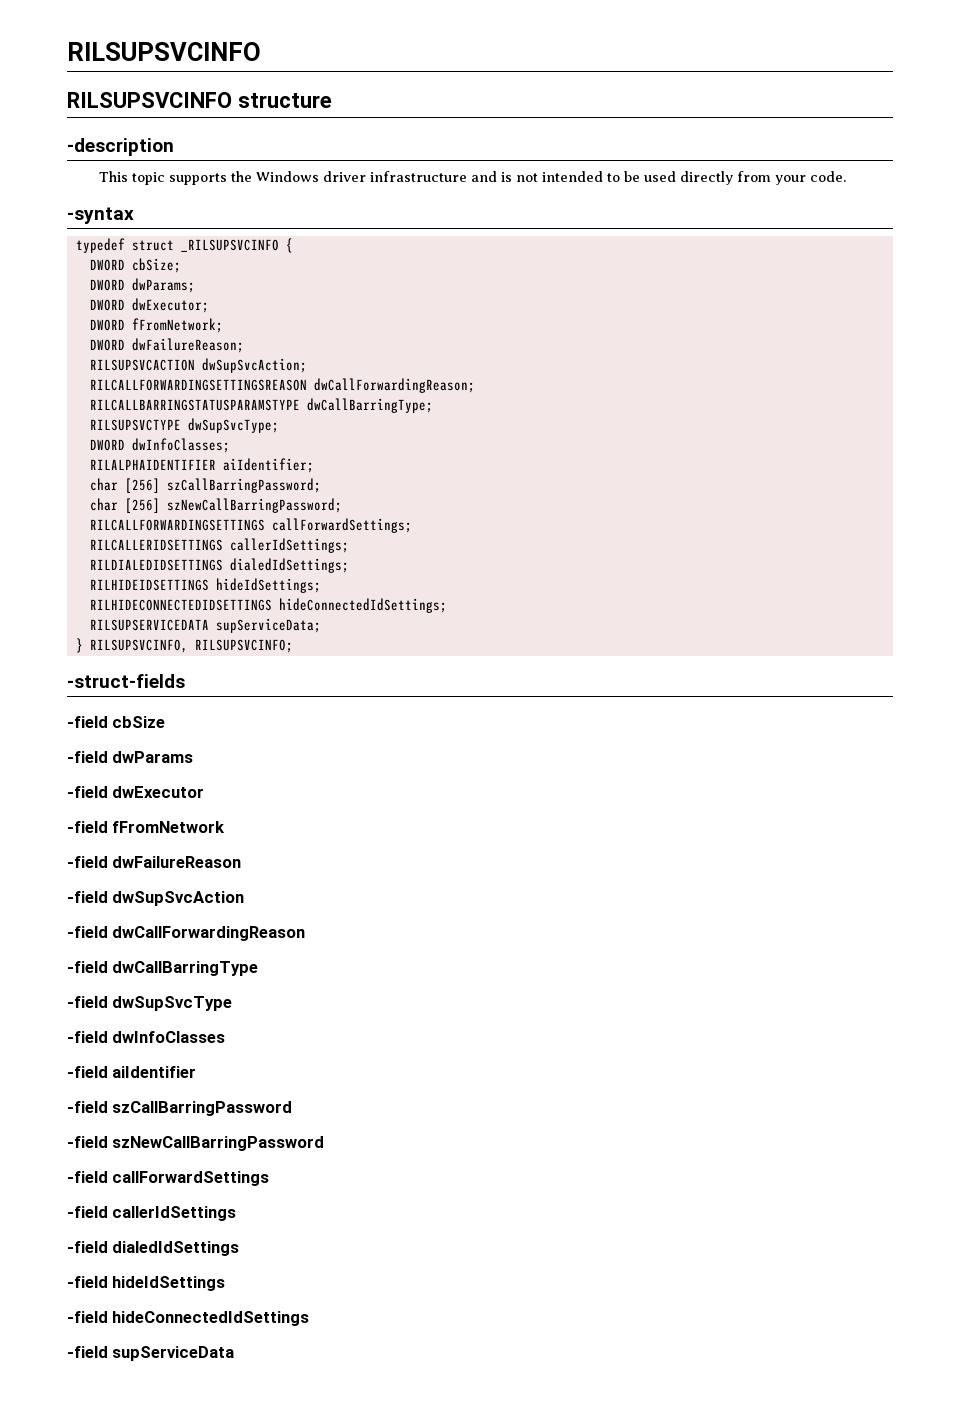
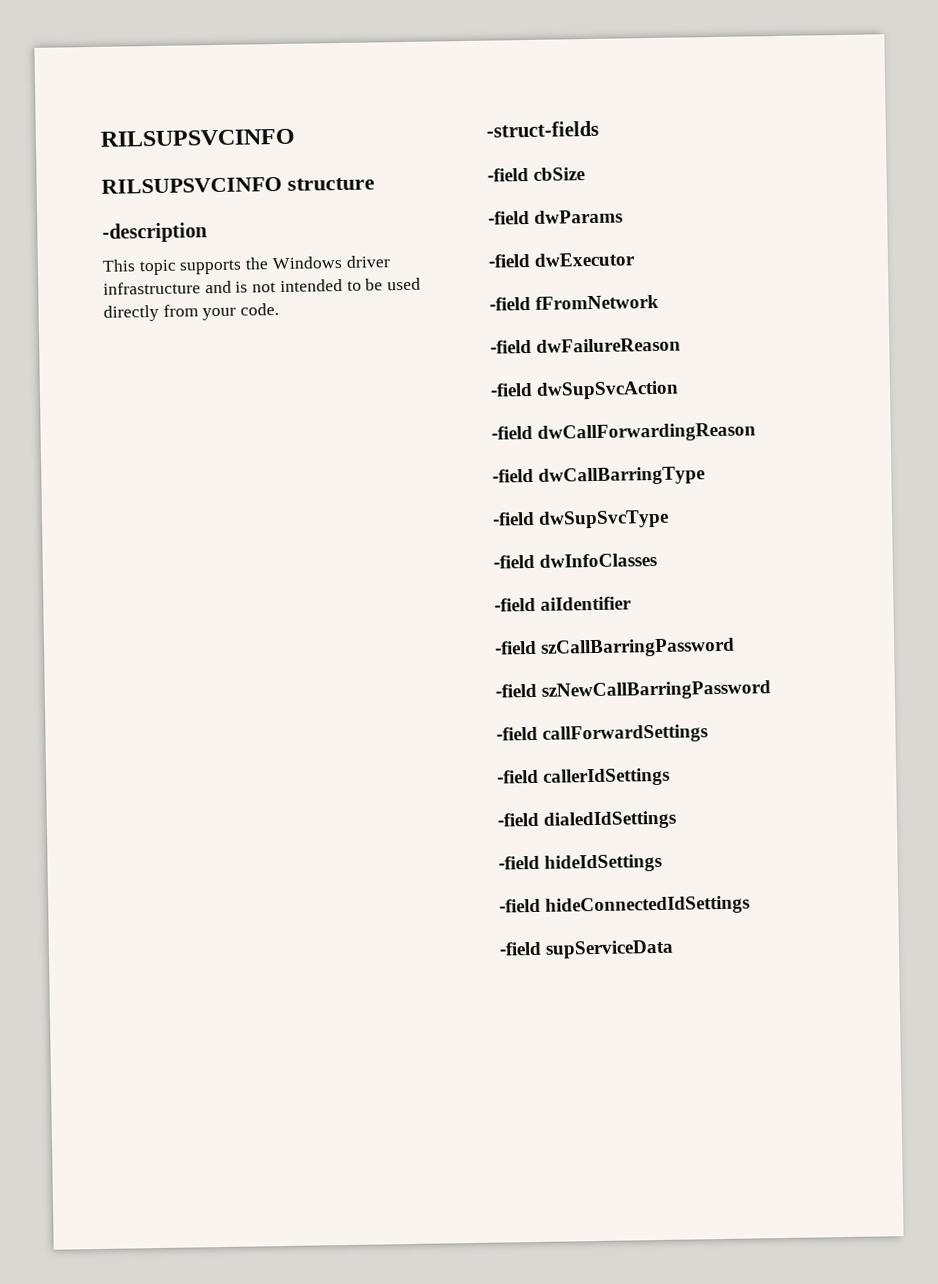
- -syntax
- typedef struct _RILSUPSVCINFO {
- DWORD cbSize;
- DWORD dwParams;
- DWORD dwExecutor;
- DWORD fFromNetwork;
- DWORD dwFailureReason;
- RILSUPSVCACTION dwSupSvcAction;
- RILCALLFORWARDINGSETTINGSREASON dwCallForwardingReason;
- RILCALLBARRINGSTATUSPARAMSTYPE dwCallBarringType;
- RILSUPSVCTYPE dwSupSvcType;
- DWORD dwInfoClasses;
- RILALPHAIDENTIFIER aiIdentifier;
- char [256] szCallBarringPassword;
- char [256] szNewCallBarringPassword;
- RILCALLFORWARDINGSETTINGS callForwardSettings;
- RILCALLERIDSETTINGS callerIdSettings;
- RILDIALEDIDSETTINGS dialedIdSettings;
- RILHIDEIDSETTINGS hideIdSettings;
- RILHIDECONNECTEDIDSETTINGS hideConnectedIdSettings;
- RILSUPSERVICEDATA supServiceData;
- } RILSUPSVCINFO, RILSUPSVCINFO;

